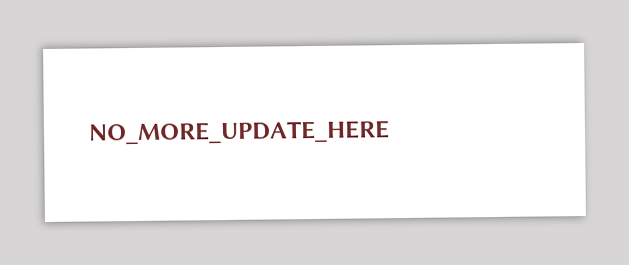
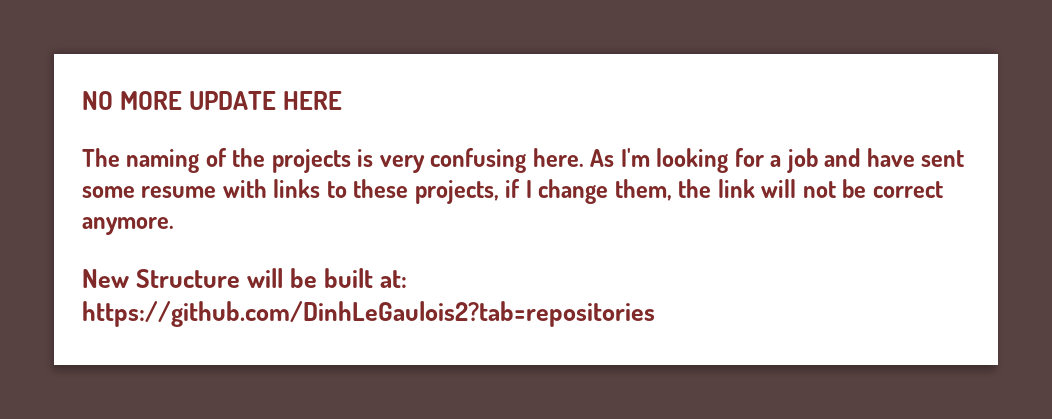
- NO_MORE_UPDATE_HERE
+ NO MORE UPDATE HERE
+ The naming of the projects is very confusing here. As I'm looking for a job and have sent some resume with links to these projects, if I change them, the link will not be correct anymore.
+ New Structure will be built at: https://github.com/DinhLeGaulois2?tab=repositories

